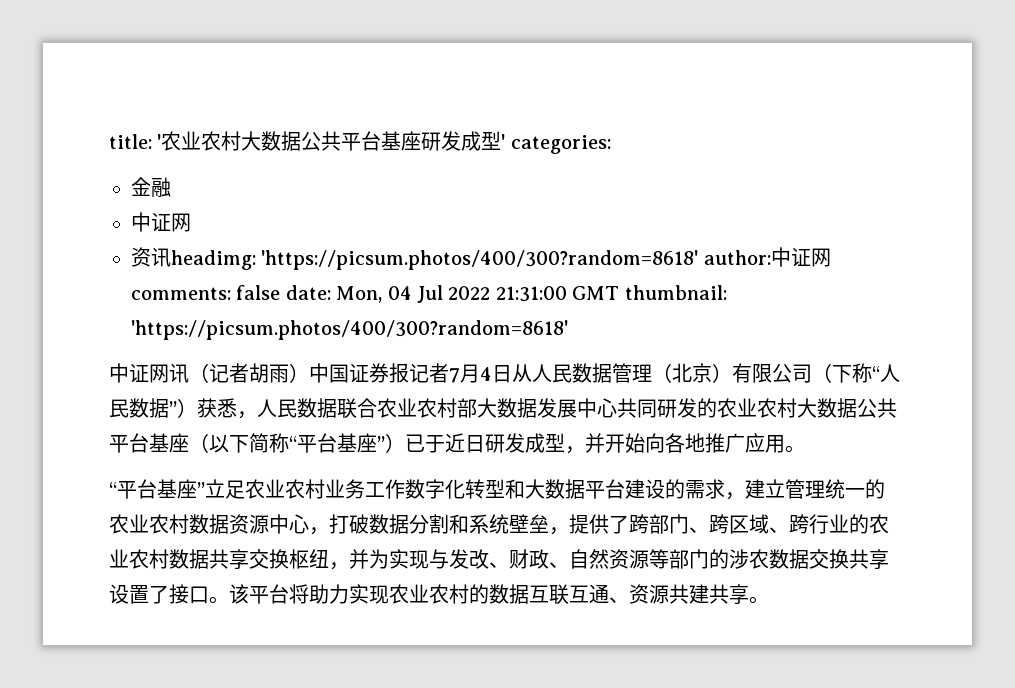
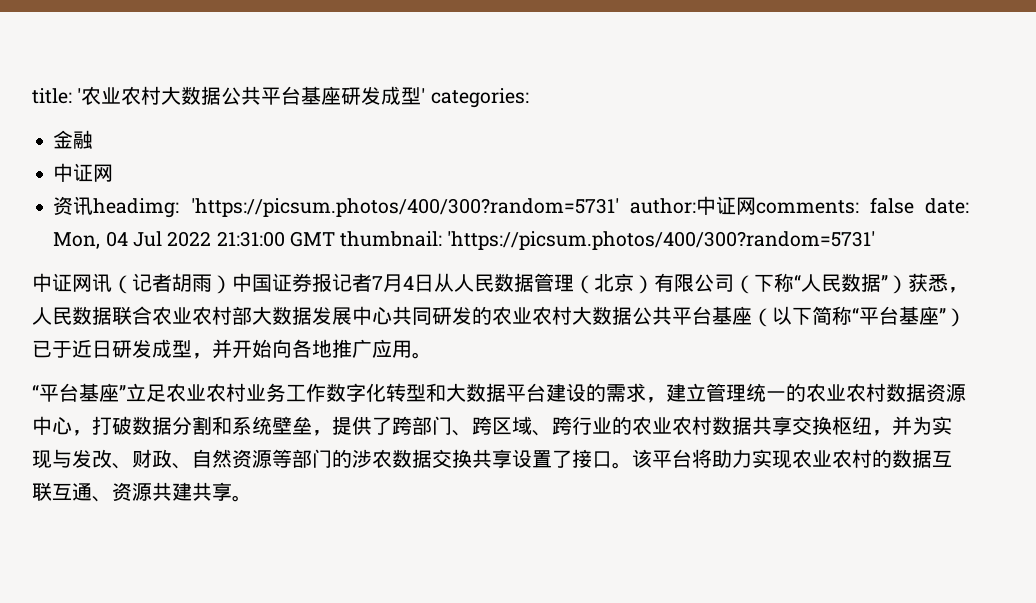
- 资讯headimg: 'https://picsum.photos/400/300?random=8618' author:中证网comments: false date: Mon, 04 Jul 2022 21:31:00 GMT thumbnail: 'https://picsum.photos/400/300?random=8618'
+ 资讯headimg: 'https://picsum.photos/400/300?random=5731' author:中证网comments: false date: Mon, 04 Jul 2022 21:31:00 GMT thumbnail: 'https://picsum.photos/400/300?random=5731'

